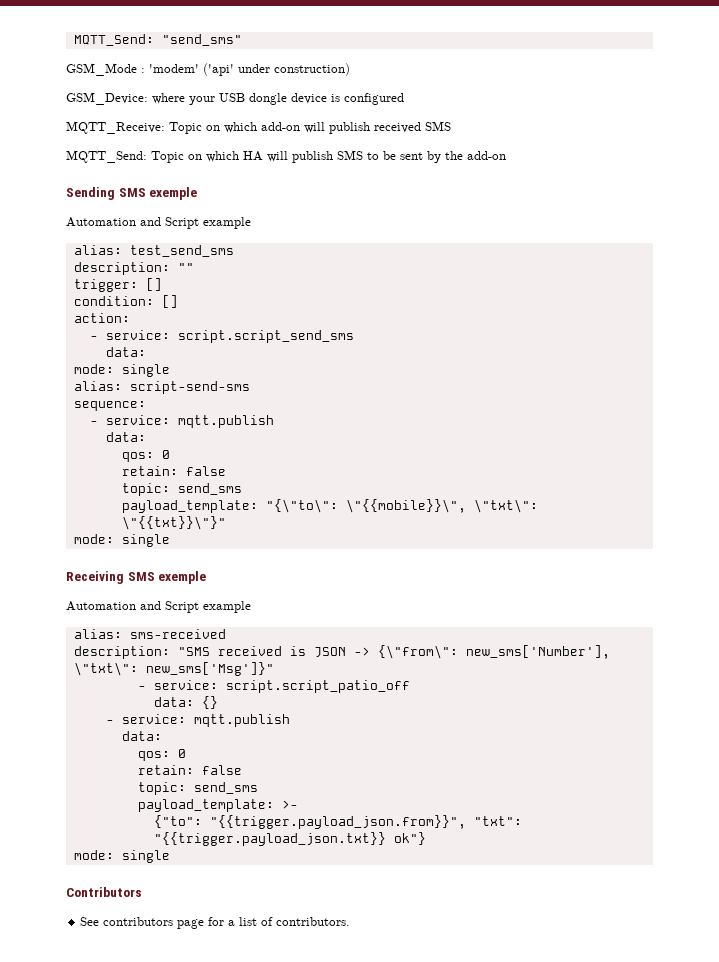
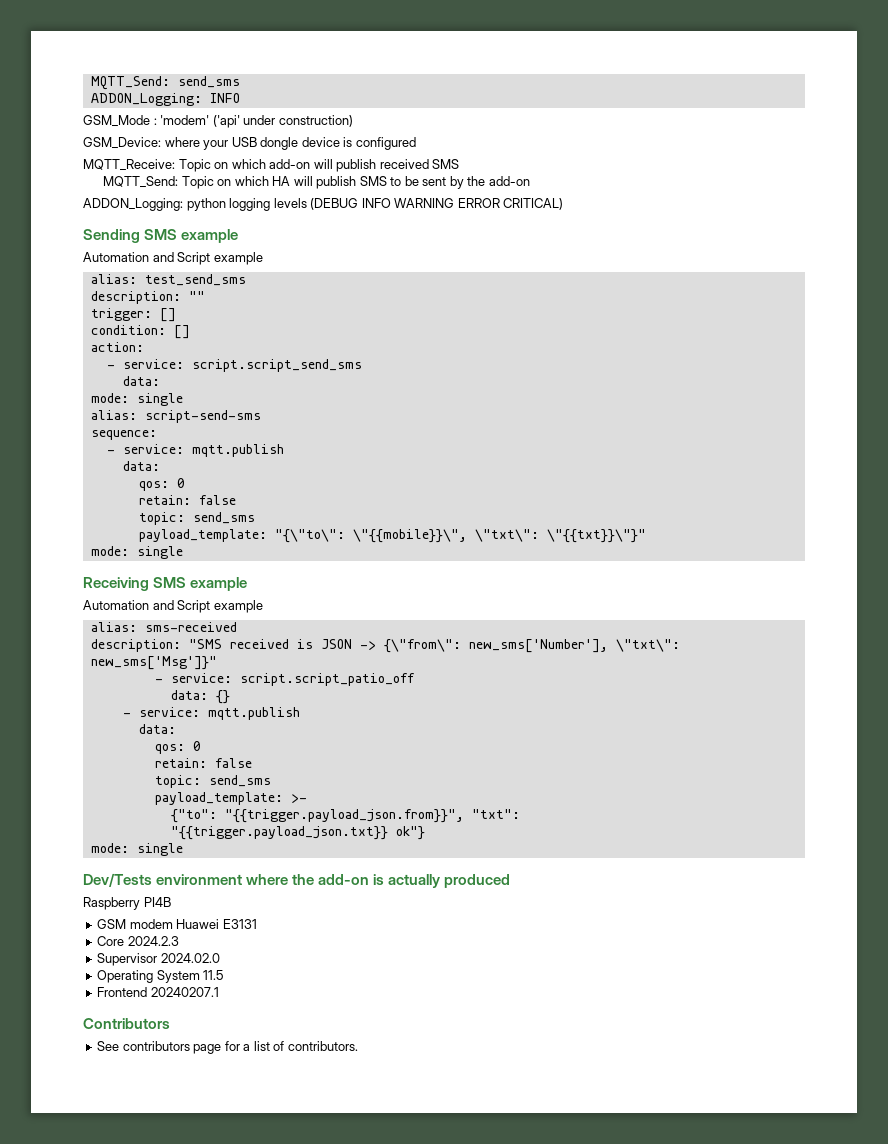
- MQTT_Send: "send_sms"
+ MQTT_Send: send_sms
+ ADDON_Logging: INFO
+ ADDON_Logging: python logging levels (DEBUG INFO WARNING ERROR CRITICAL)
- Sending SMS exemple
+ Sending SMS example
- Receiving SMS exemple
+ Receiving SMS example
+ Dev/Tests environment where the add-on is actually produced
+ Raspberry PI4B
+ GSM modem Huawei E3131
+ Core 2024.2.3
+ Supervisor 2024.02.0
+ Operating System 11.5
+ Frontend 20240207.1

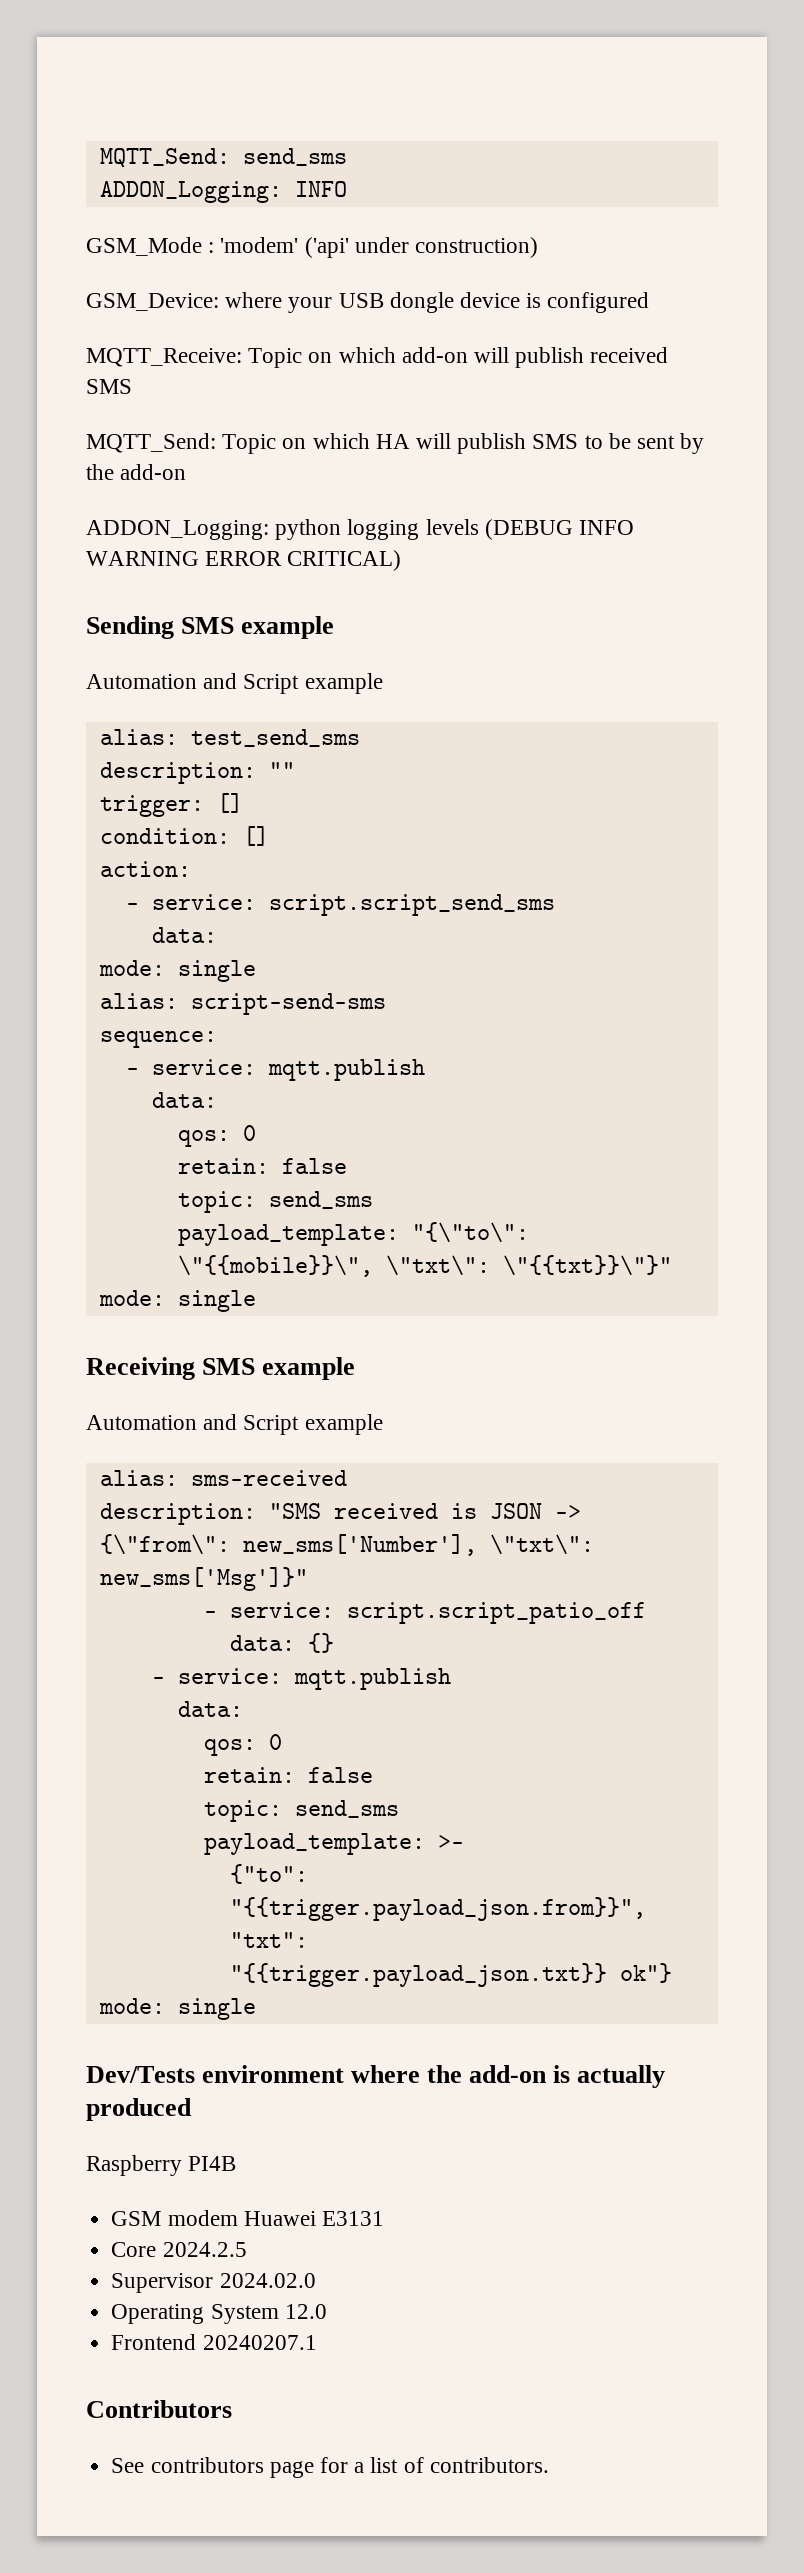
- Core 2024.2.3
+ Core 2024.2.5
- Operating System 11.5
+ Operating System 12.0

